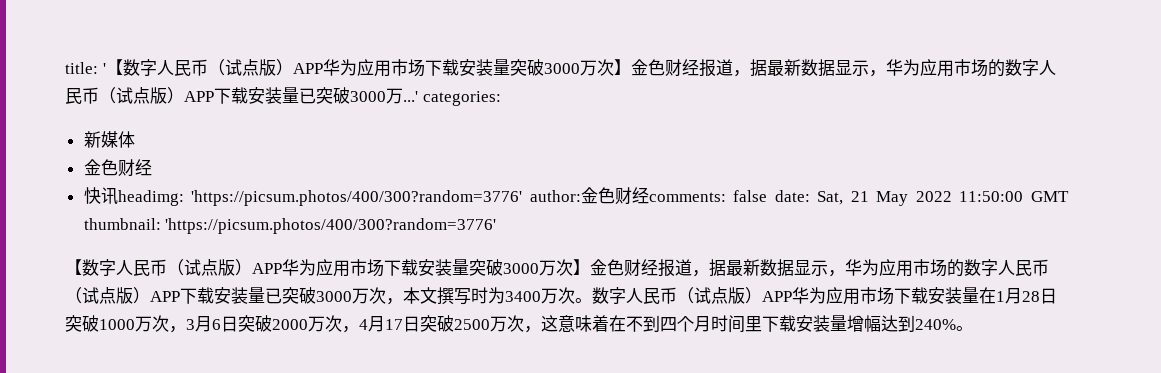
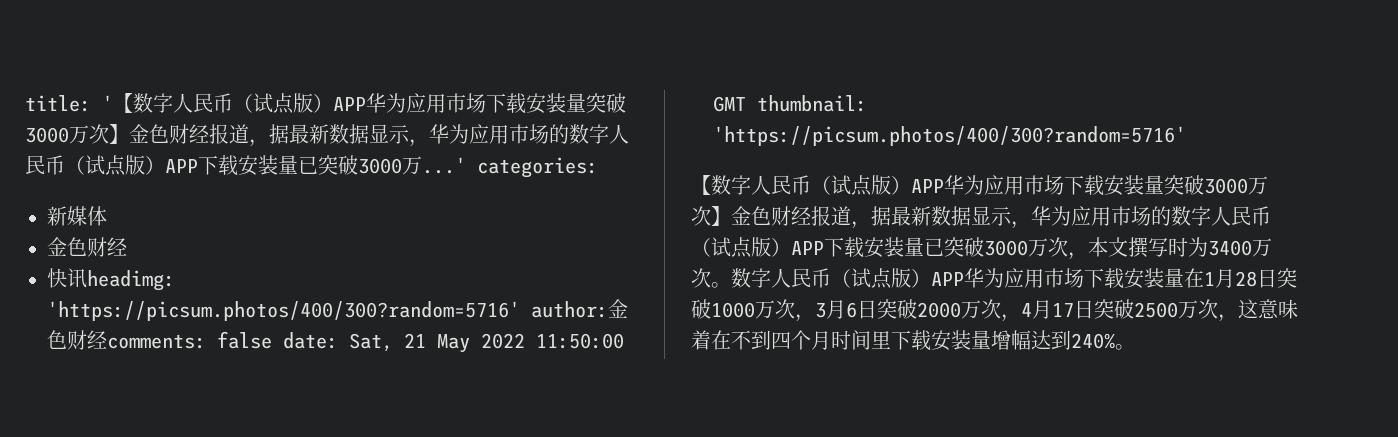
- 快讯headimg: 'https://picsum.photos/400/300?random=3776' author:金色财经comments: false date: Sat, 21 May 2022 11:50:00 GMT thumbnail: 'https://picsum.photos/400/300?random=3776'
+ 快讯headimg: 'https://picsum.photos/400/300?random=5716' author:金色财经comments: false date: Sat, 21 May 2022 11:50:00 GMT thumbnail: 'https://picsum.photos/400/300?random=5716'

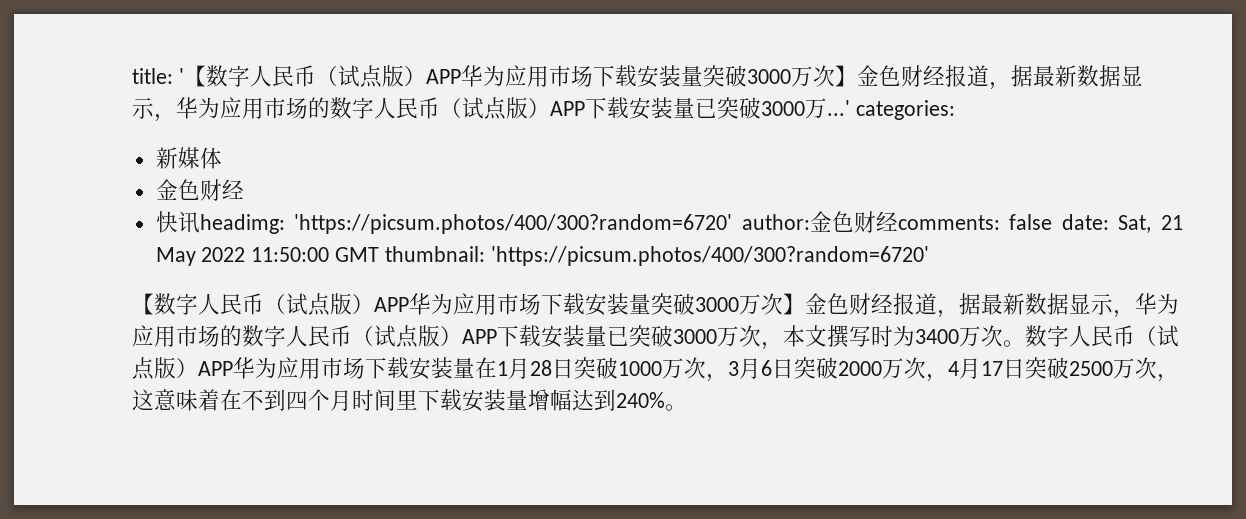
- 快讯headimg: 'https://picsum.photos/400/300?random=5716' author:金色财经comments: false date: Sat, 21 May 2022 11:50:00 GMT thumbnail: 'https://picsum.photos/400/300?random=5716'
+ 快讯headimg: 'https://picsum.photos/400/300?random=6720' author:金色财经comments: false date: Sat, 21 May 2022 11:50:00 GMT thumbnail: 'https://picsum.photos/400/300?random=6720'

